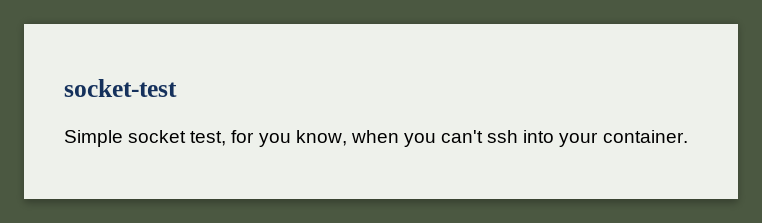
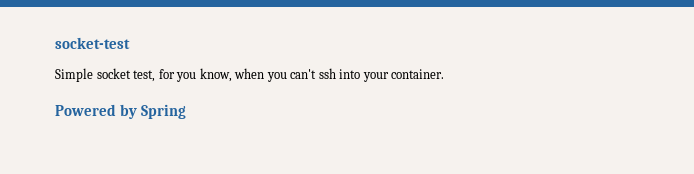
+ Powered by Spring

